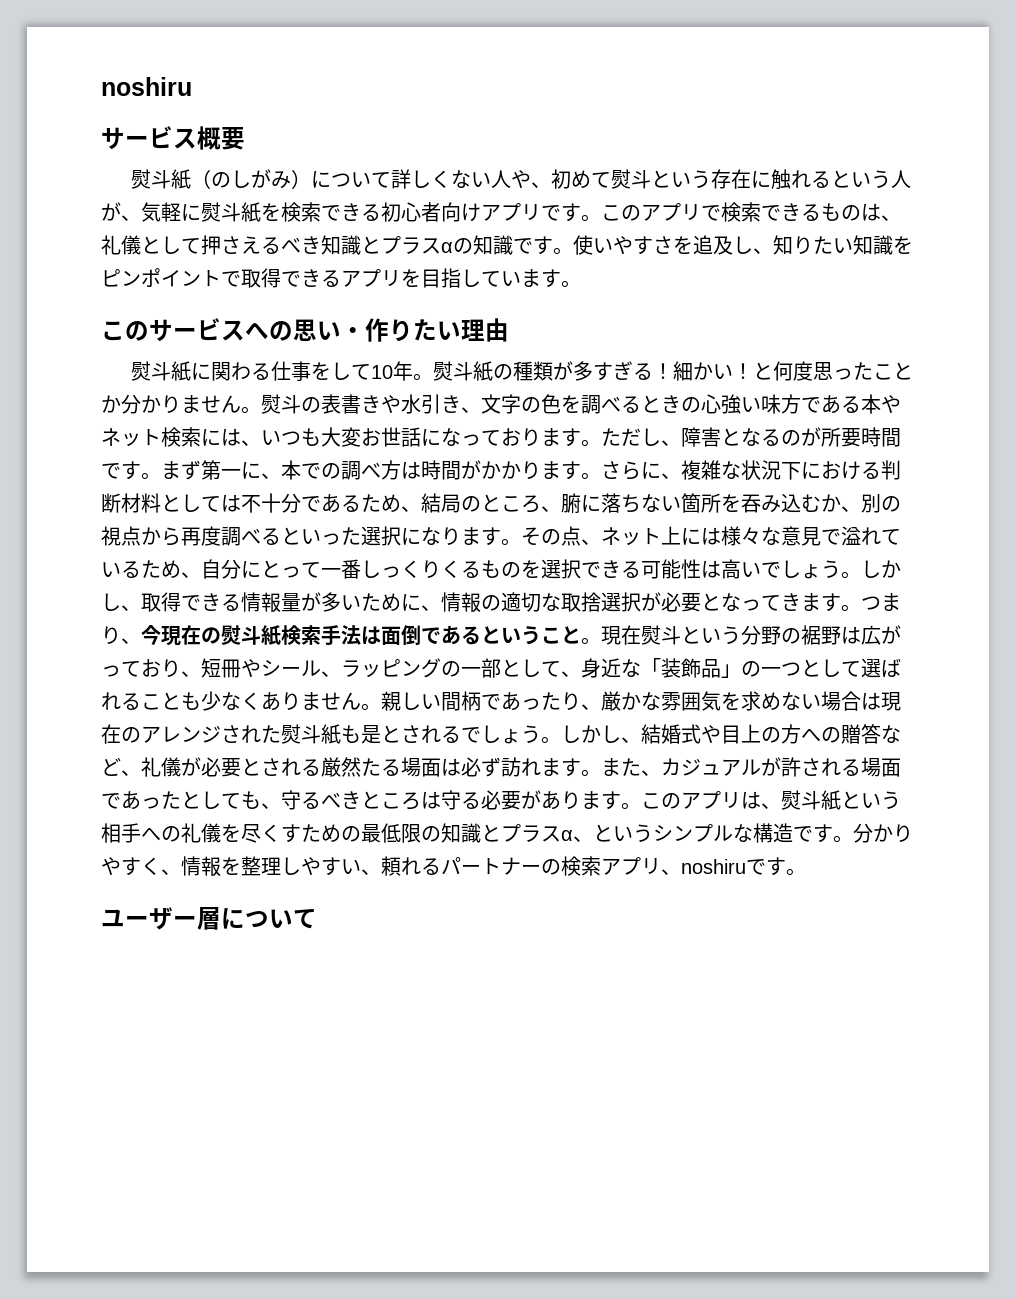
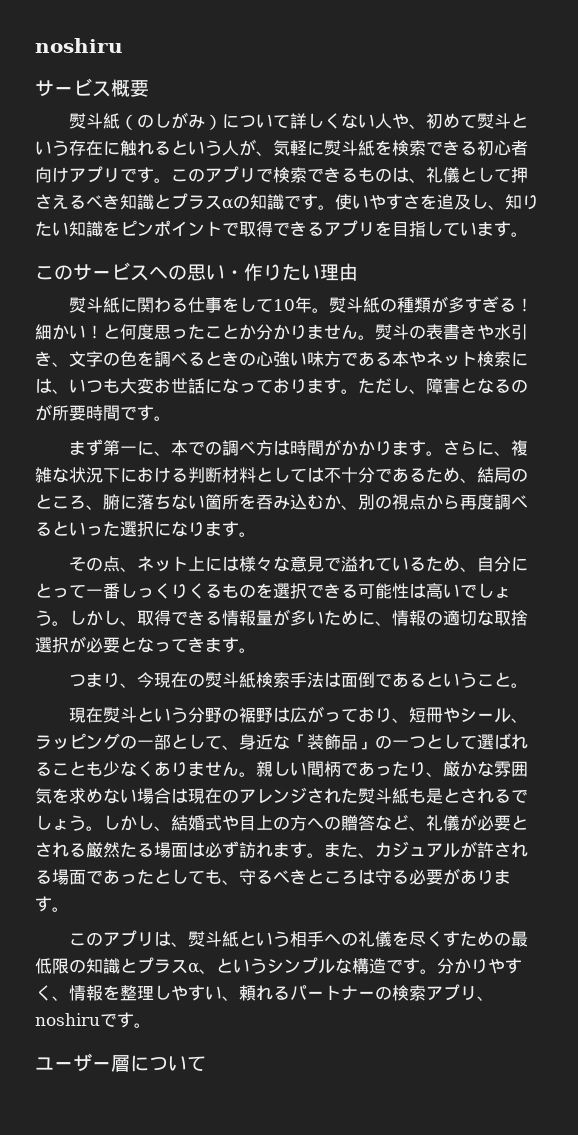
- ただし、障害となるのが所要時間です。まず第一に、本での調べ方は時間がかかります。
+ ただし、障害となるのが所要時間です。
+ まず第一に、本での調べ方は時間がかかります。
- さらに、複雑な状況下における判断材料としては不十分であるため、結局のところ、腑に落ちない箇所を吞み込むか、別の視点から再度調べるといった選択になります。その点、ネット上には様々な意見で溢れているため、自分にとって一番しっくりくるものを選択できる可能性は高いでしょう。
+ さらに、複雑な状況下における判断材料としては不十分であるため、結局のところ、腑に落ちない箇所を吞み込むか、別の視点から再度調べるといった選択になります。
+ その点、ネット上には様々な意見で溢れているため、自分にとって一番しっくりくるものを選択できる可能性は高いでしょう。
- しかし、取得できる情報量が多いために、情報の適切な取捨選択が必要となってきます。つまり、今現在の熨斗紙検索手法は面倒であるということ。現在熨斗という分野の裾野は広がっており、短冊やシール、ラッピングの一部として、身近な「装飾品」の一つとして選ばれることも少なくありません。
+ しかし、取得できる情報量が多いために、情報の適切な取捨選択が必要となってきます。
+ つまり、今現在の熨斗紙検索手法は面倒であるということ。
+ 現在熨斗という分野の裾野は広がっており、短冊やシール、ラッピングの一部として、身近な「装飾品」の一つとして選ばれることも少なくありません。
- また、カジュアルが許される場面であったとしても、守るべきところは守る必要があります。このアプリは、熨斗紙という相手への礼儀を尽くすための最低限の知識とプラスα、というシンプルな構造です。
+ また、カジュアルが許される場面であったとしても、守るべきところは守る必要があります。
+ このアプリは、熨斗紙という相手への礼儀を尽くすための最低限の知識とプラスα、というシンプルな構造です。

